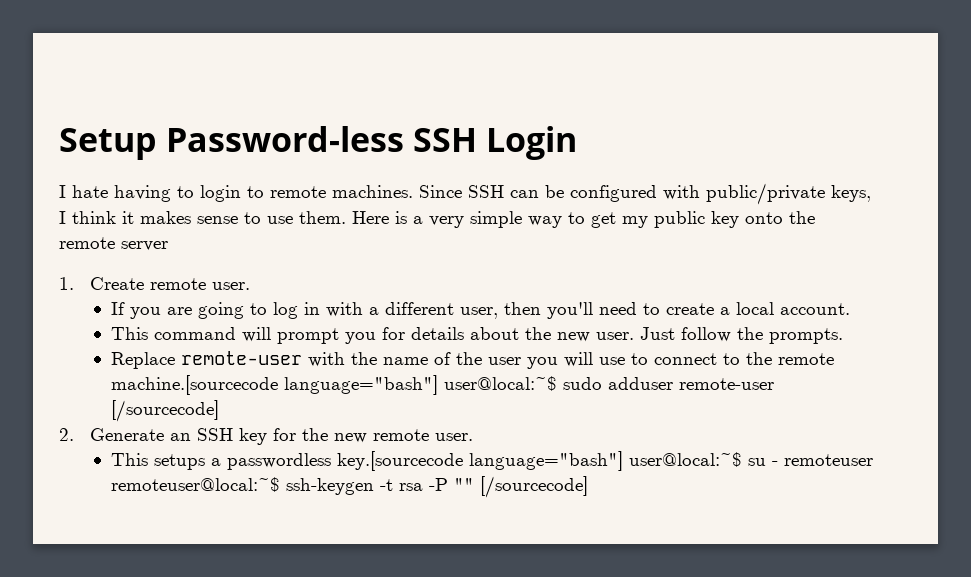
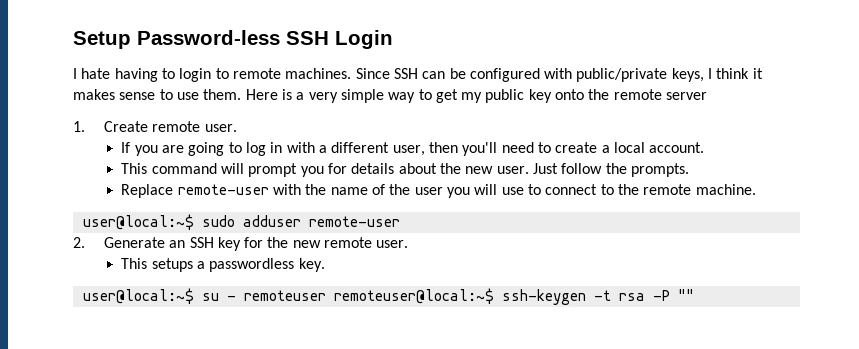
- Replace remote-user with the name of the user you will use to connect to the remote machine.[sourcecode language="bash"] user@local:~$ sudo adduser remote-user [/sourcecode]
+ Replace remote-user with the name of the user you will use to connect to the remote machine.
+ user@local:~$ sudo adduser remote-user
- This setups a passwordless key.[sourcecode language="bash"] user@local:~$ su - remoteuser remoteuser@local:~$ ssh-keygen -t rsa -P "" [/sourcecode]
+ This setups a passwordless key.
+ user@local:~$ su - remoteuser remoteuser@local:~$ ssh-keygen -t rsa -P ""

